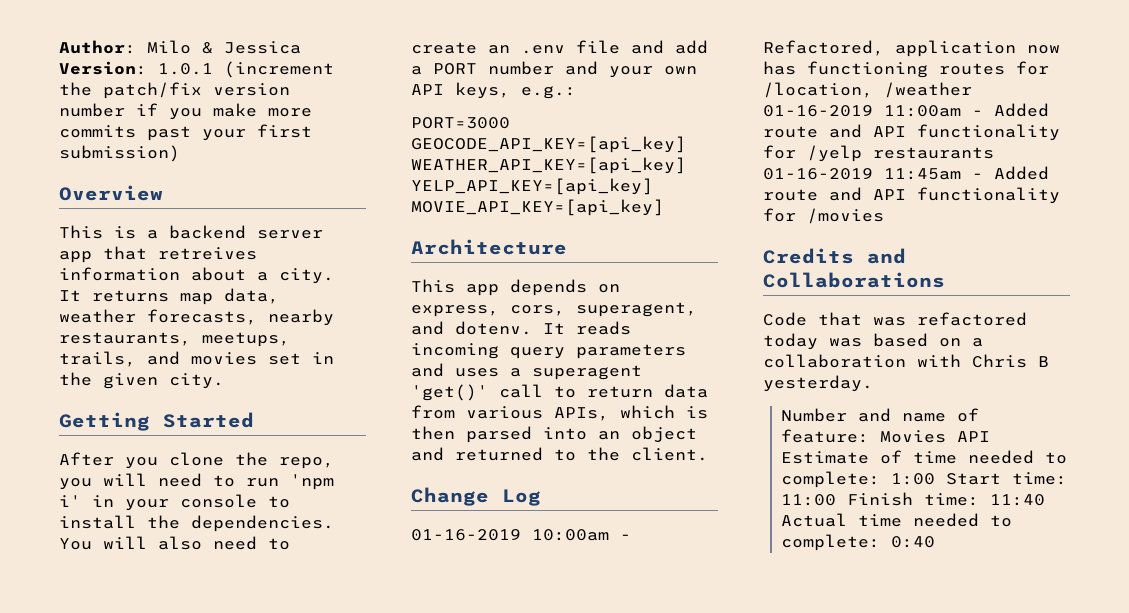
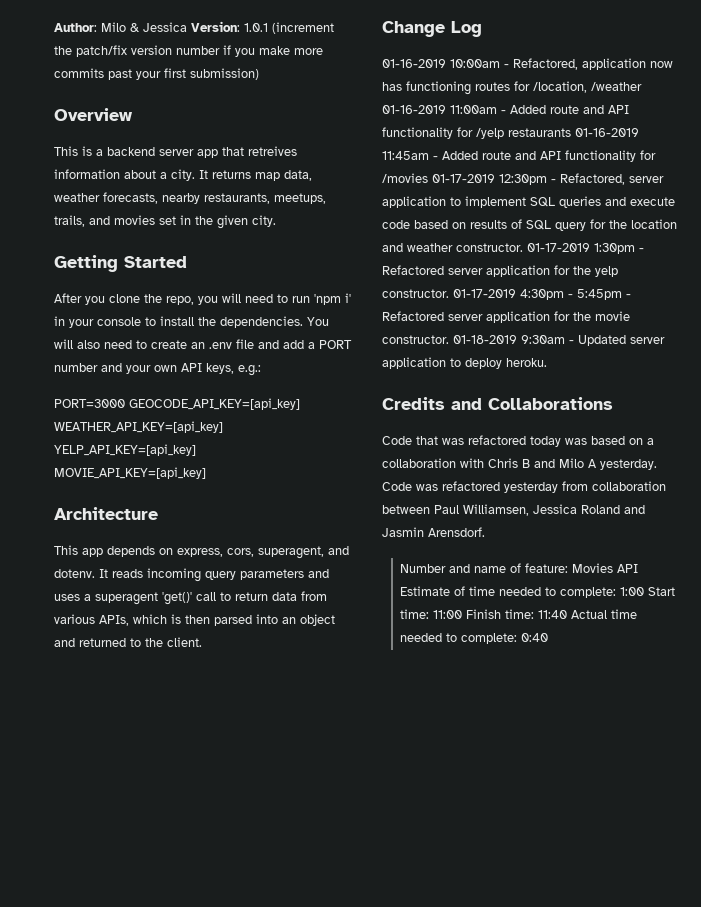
- 01-16-2019 10:00am - Refactored, application now has functioning routes for /location, /weather 01-16-2019 11:00am - Added route and API functionality for /yelp restaurants 01-16-2019 11:45am - Added route and API functionality for /movies
+ 01-16-2019 10:00am - Refactored, application now has functioning routes for /location, /weather 01-16-2019 11:00am - Added route and API functionality for /yelp restaurants 01-16-2019 11:45am - Added route and API functionality for /movies 01-17-2019 12:30pm - Refactored, server application to implement SQL queries and execute code based on results of SQL query for the location and weather constructor. 01-17-2019 1:30pm - Refactored server application for the yelp constructor. 01-17-2019 4:30pm - 5:45pm - Refactored server application for the movie constructor. 01-18-2019 9:30am - Updated server application to deploy heroku.
- Code that was refactored today was based on a collaboration with Chris B yesterday.
+ Code that was refactored today was based on a collaboration with Chris B and Milo A yesterday. Code was refactored yesterday from collaboration between Paul Williamsen, Jessica Roland and Jasmin Arensdorf.

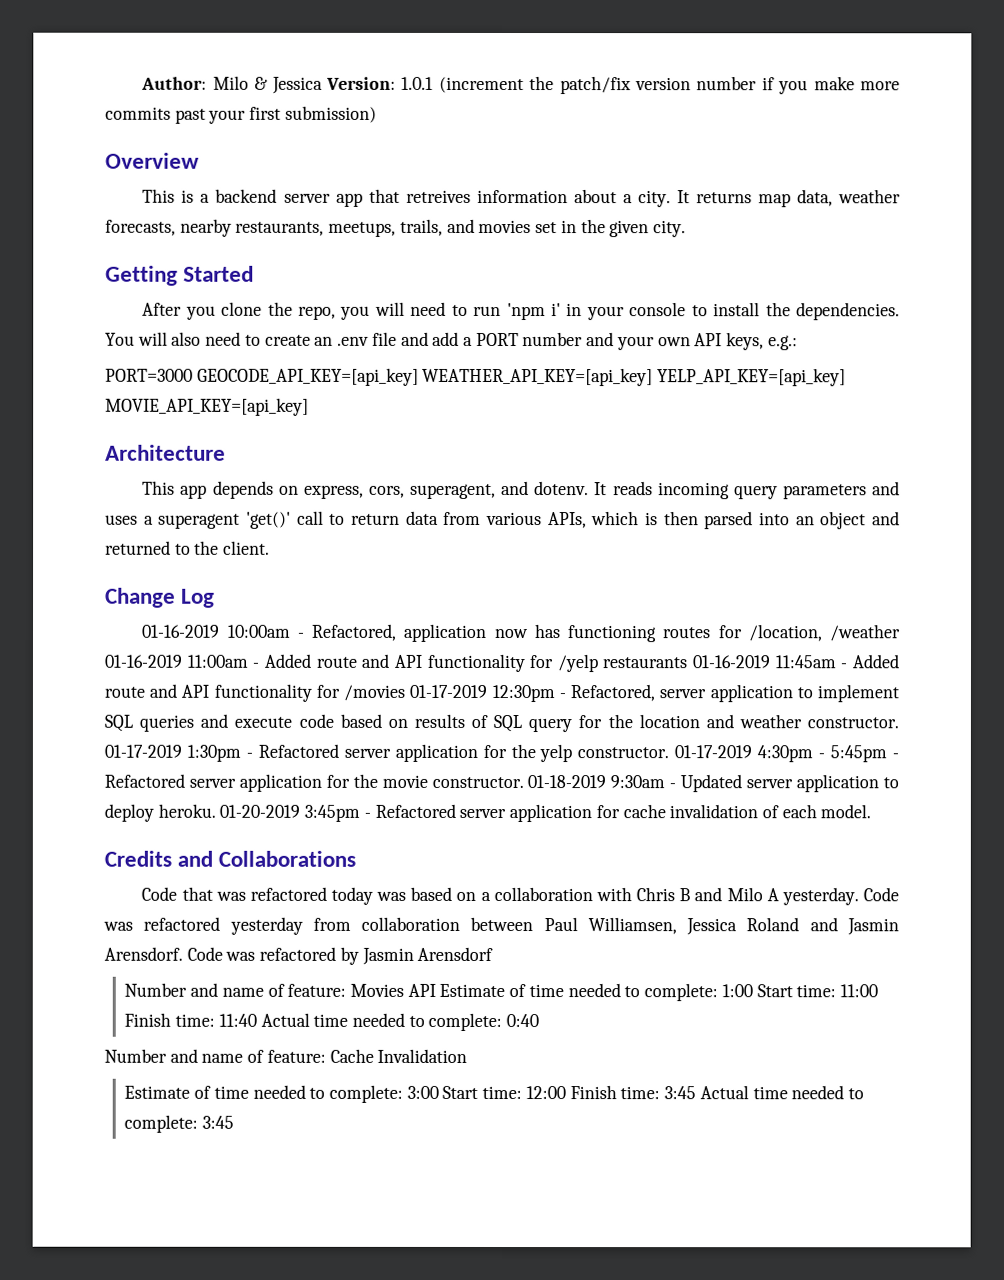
+ 01-20-2019 3:45pm - Refactored server application for cache invalidation of each model.
+ Code was refactored by Jasmin Arensdorf
+ Number and name of feature: Cache Invalidation
+ Estimate of time needed to complete: 3:00 Start time: 12:00 Finish time: 3:45 Actual time needed to complete: 3:45

